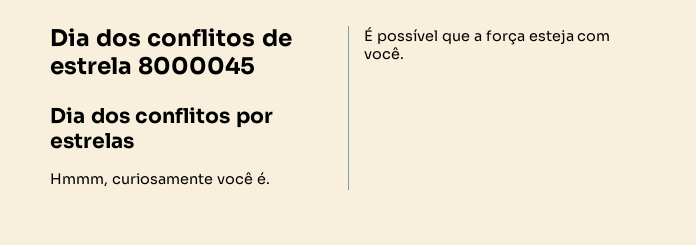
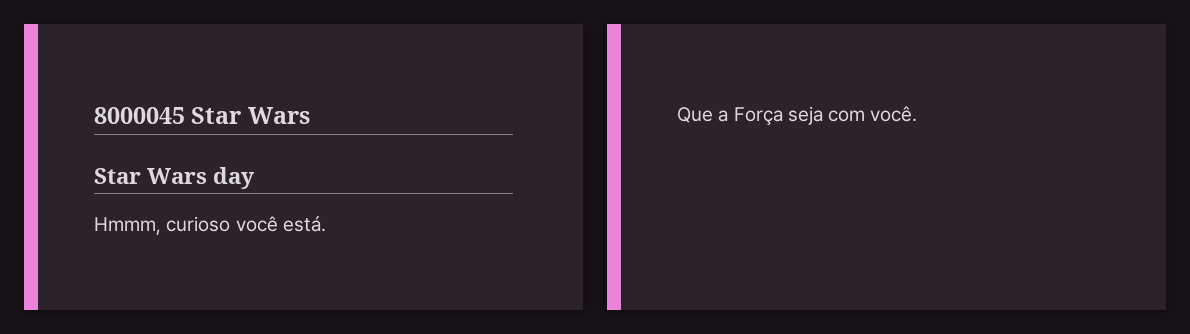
- Dia dos conflitos de estrela 8000045
- Dia dos conflitos por estrelas
- Hmmm, curiosamente você é.
- É possível que a força esteja com você.
+ 8000045 Star Wars
+ Star Wars day
+ Hmmm, curioso você está.
+ Que a Força seja com você.

